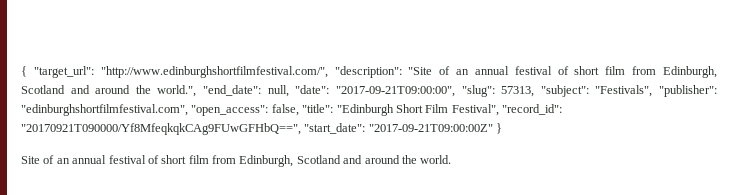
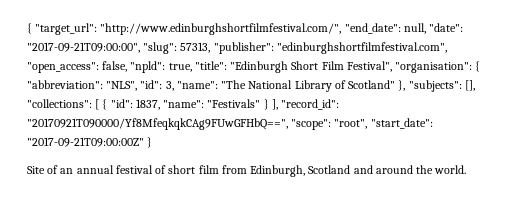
- { "target_url": "http://www.edinburghshortfilmfestival.com/", "description": "Site of an annual festival of short film from Edinburgh, Scotland and around the world.", "end_date": null, "date": "2017-09-21T09:00:00", "slug": 57313, "subject": "Festivals", "publisher": "edinburghshortfilmfestival.com", "open_access": false, "title": "Edinburgh Short Film Festival", "record_id": "20170921T090000/Yf8MfeqkqkCAg9FUwGFHbQ==", "start_date": "2017-09-21T09:00:00Z" }
+ { "target_url": "http://www.edinburghshortfilmfestival.com/", "end_date": null, "date": "2017-09-21T09:00:00", "slug": 57313, "publisher": "edinburghshortfilmfestival.com", "open_access": false, "npld": true, "title": "Edinburgh Short Film Festival", "organisation": { "abbreviation": "NLS", "id": 3, "name": "The National Library of Scotland" }, "subjects": [], "collections": [ { "id": 1837, "name": "Festivals" } ], "record_id": "20170921T090000/Yf8MfeqkqkCAg9FUwGFHbQ==", "scope": "root", "start_date": "2017-09-21T09:00:00Z" }

